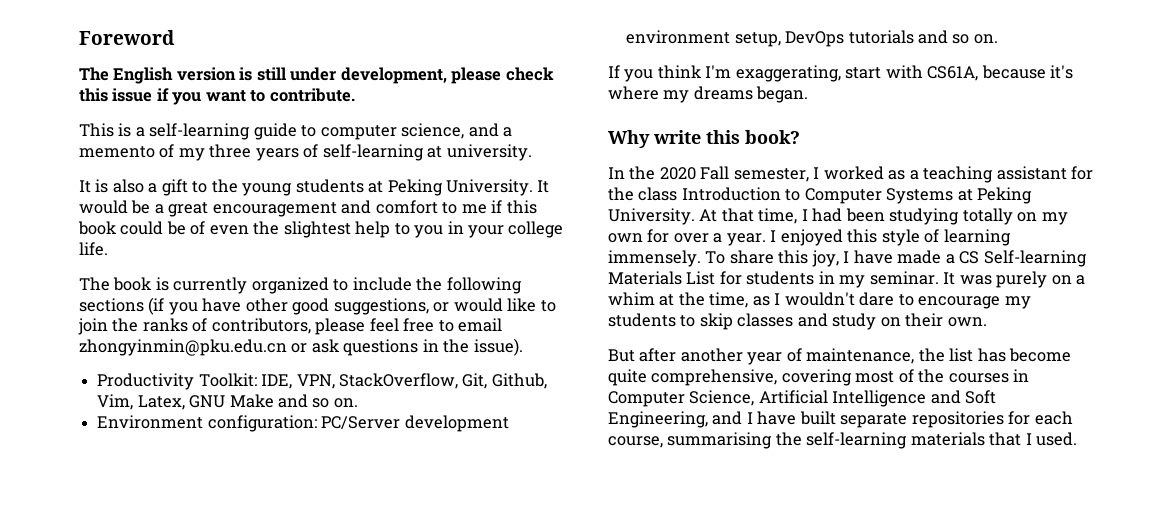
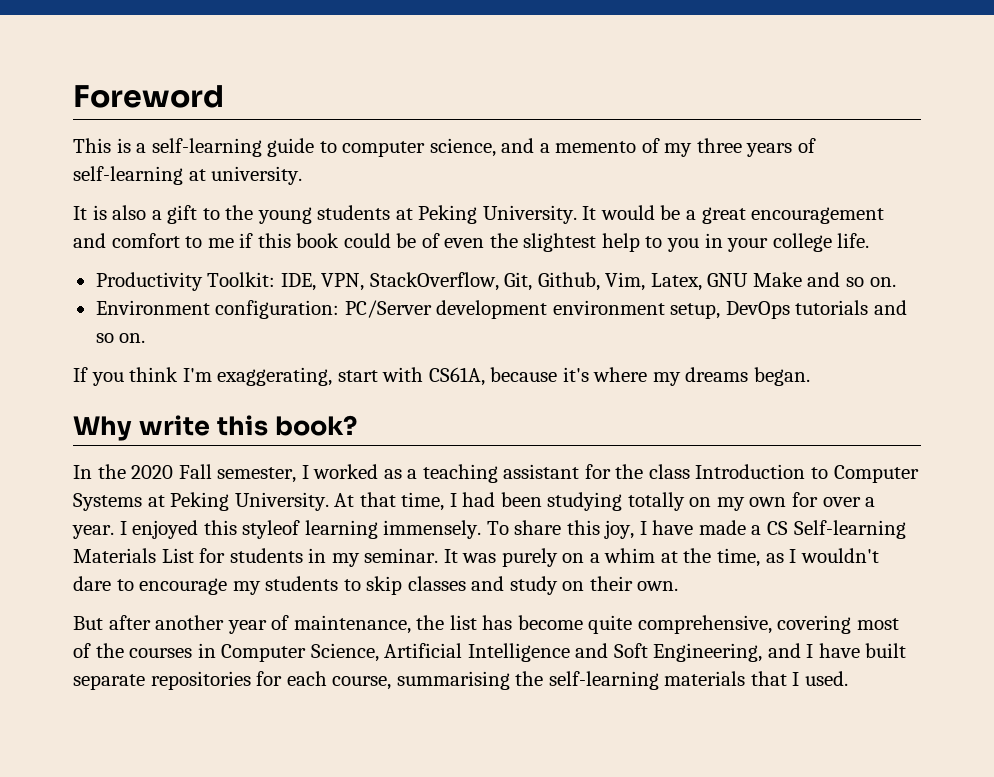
- The English version is still under development, please check this issue if you want to contribute.
- The book is currently organized to include the following sections (if you have other good suggestions, or would like to join the ranks of contributors, please feel free to email zhongyinmin@pku.edu.cn or ask questions in the issue).
- I enjoyed this style of learning immensely.
+ I enjoyed this styleof learning immensely.

